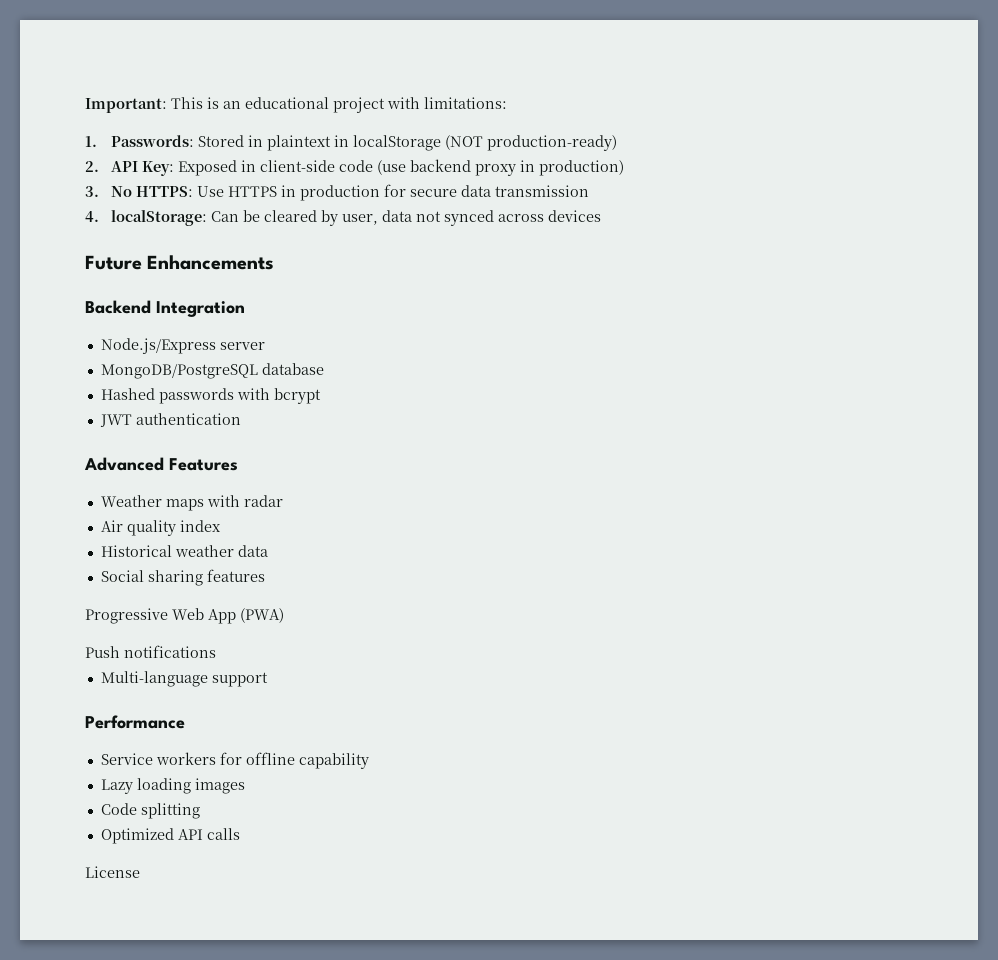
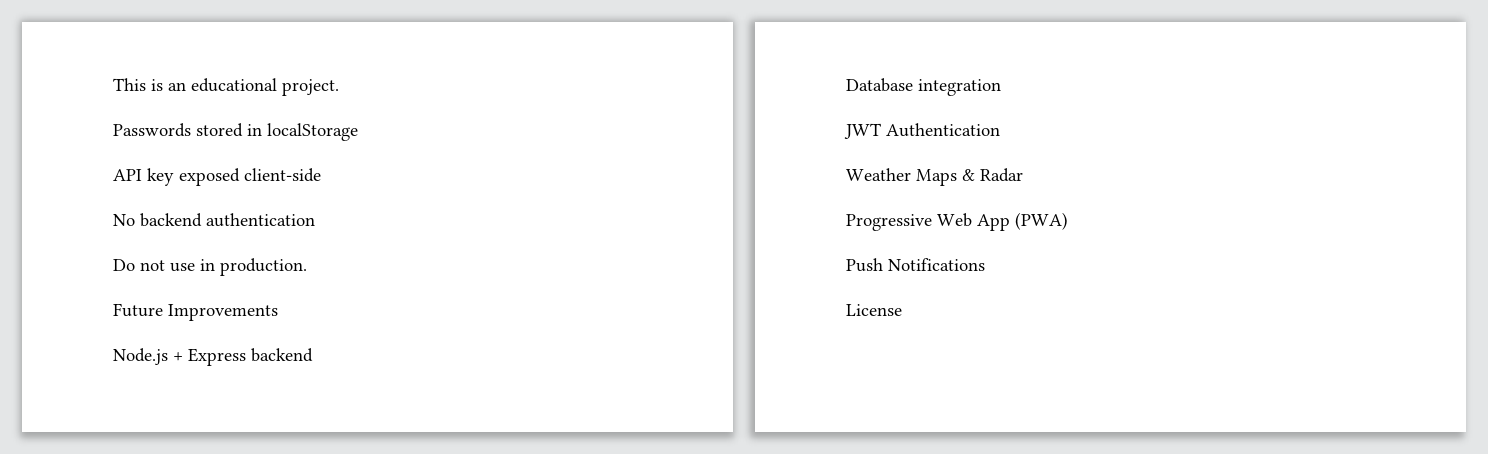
- Important: This is an educational project with limitations:
- 1. Passwords: Stored in plaintext in localStorage (NOT production-ready)
- 2. API Key: Exposed in client-side code (use backend proxy in production)
- 3. No HTTPS: Use HTTPS in production for secure data transmission
- 4. localStorage: Can be cleared by user, data not synced across devices
- Future Enhancements
- Backend Integration
- Node.js/Express server
- MongoDB/PostgreSQL database
- Hashed passwords with bcrypt
- JWT authentication
- Advanced Features
- Weather maps with radar
- Air quality index
- Historical weather data
- Social sharing features
+ This is an educational project.
+ Passwords stored in localStorage
+ API key exposed client-side
+ No backend authentication
+ Do not use in production.
+ Future Improvements
+ Node.js + Express backend
+ Database integration
+ JWT Authentication
+ Weather Maps & Radar
- Push notifications
- Multi-language support
- Performance
- Service workers for offline capability
- Lazy loading images
- Code splitting
- Optimized API calls
+ Push Notifications

